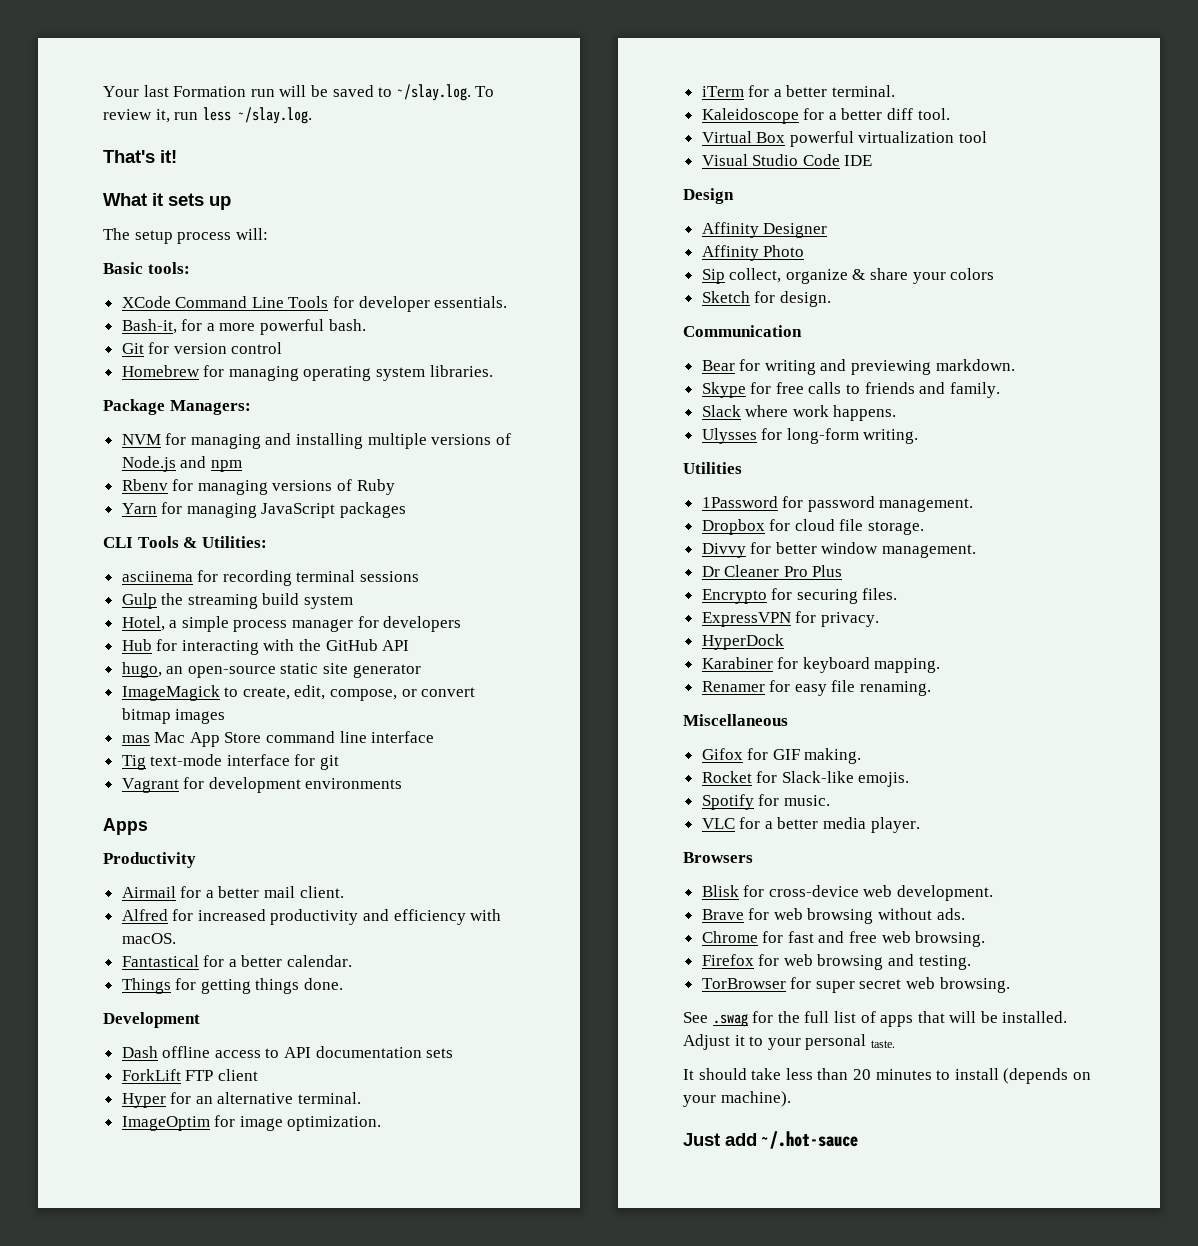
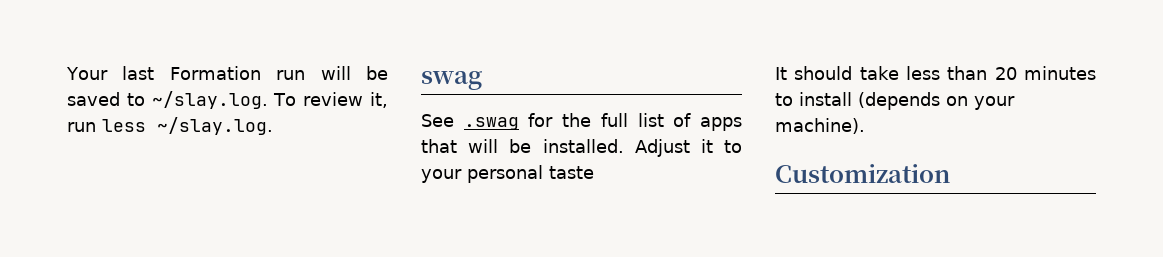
- That's it!
- What it sets up
- The setup process will:
- Basic tools:
- XCode Command Line Tools for developer essentials.
- Bash-it, for a more powerful bash.
- Git for version control
- Homebrew for managing operating system libraries.
- Package Managers:
- NVM for managing and installing multiple versions of Node.js and npm
- Rbenv for managing versions of Ruby
- Yarn for managing JavaScript packages
- CLI Tools & Utilities:
- asciinema for recording terminal sessions
- Gulp the streaming build system
- Hotel, a simple process manager for developers
- Hub for interacting with the GitHub API
- hugo, an open-source static site generator
- ImageMagick to create, edit, compose, or convert bitmap images
- mas Mac App Store command line interface
- Tig text-mode interface for git
- Vagrant for development environments
- Apps
- Productivity
- Airmail for a better mail client.
- Alfred for increased productivity and efficiency with macOS.
- Fantastical for a better calendar.
- Things for getting things done.
- Development
- Dash offline access to API documentation sets
- ForkLift FTP client
- Hyper for an alternative terminal.
- ImageOptim for image optimization.
- iTerm for a better terminal.
- Kaleidoscope for a better diff tool.
- Virtual Box powerful virtualization tool
- Visual Studio Code IDE
- Design
- Affinity Designer
- Affinity Photo
- Sip collect, organize & share your colors
- Sketch for design.
- Communication
- Bear for writing and previewing markdown.
- Skype for free calls to friends and family.
- Slack where work happens.
- Ulysses for long-form writing.
- Utilities
- 1Password for password management.
- Dropbox for cloud file storage.
- Divvy for better window management.
- Dr Cleaner Pro Plus
- Encrypto for securing files.
- ExpressVPN for privacy.
- HyperDock
- Karabiner for keyboard mapping.
- Renamer for easy file renaming.
- Miscellaneous
- Gifox for GIF making.
- Rocket for Slack-like emojis.
- Spotify for music.
- VLC for a better media player.
- Browsers
- Blisk for cross-device web development.
- Brave for web browsing without ads.
- Chrome for fast and free web browsing.
- Firefox for web browsing and testing.
- TorBrowser for super secret web browsing.
+ swag
- Adjust it to your personal taste.
+ Adjust it to your personal taste
- Just add ~/.hot-sauce
+ Customization

